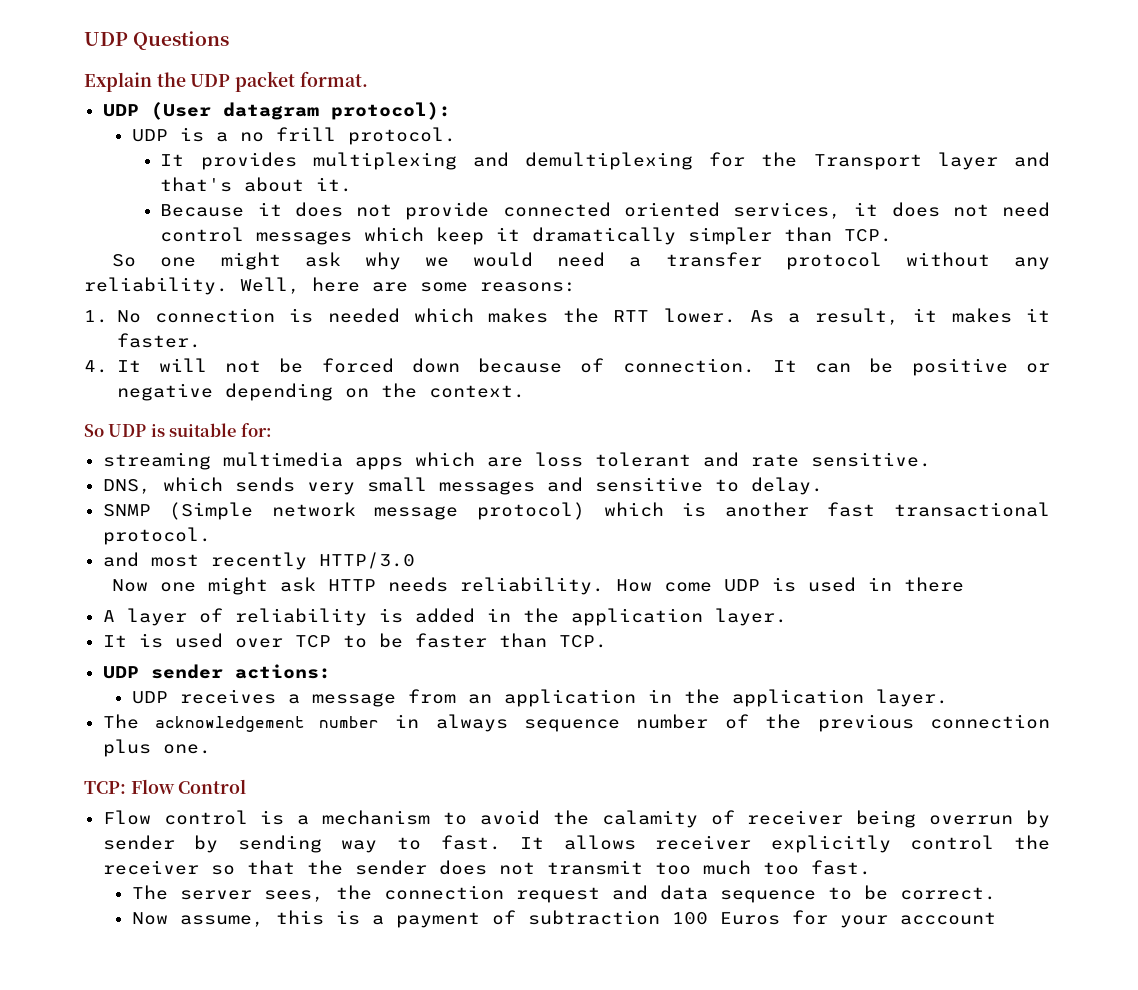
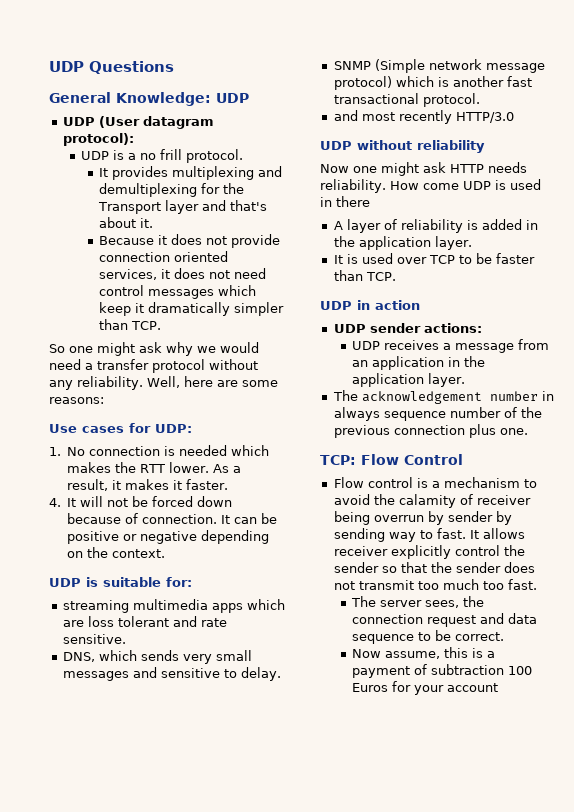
- Explain the UDP packet format.
+ General Knowledge: UDP
- Because it does not provide connected oriented services, it does not need control messages which keep it dramatically simpler than TCP.
+ Because it does not provide connection oriented services, it does not need control messages which keep it dramatically simpler than TCP.
+ Use cases for UDP:
- So UDP is suitable for:
+ UDP is suitable for:
+ UDP without reliability
+ UDP in action
- It allows receiver explicitly control the receiver so that the sender does not transmit too much too fast.
+ It allows receiver explicitly control the sender so that the sender does not transmit too much too fast.
- Now assume, this is a payment of subtraction 100 Euros for your acccount
+ Now assume, this is a payment of subtraction 100 Euros for your account

